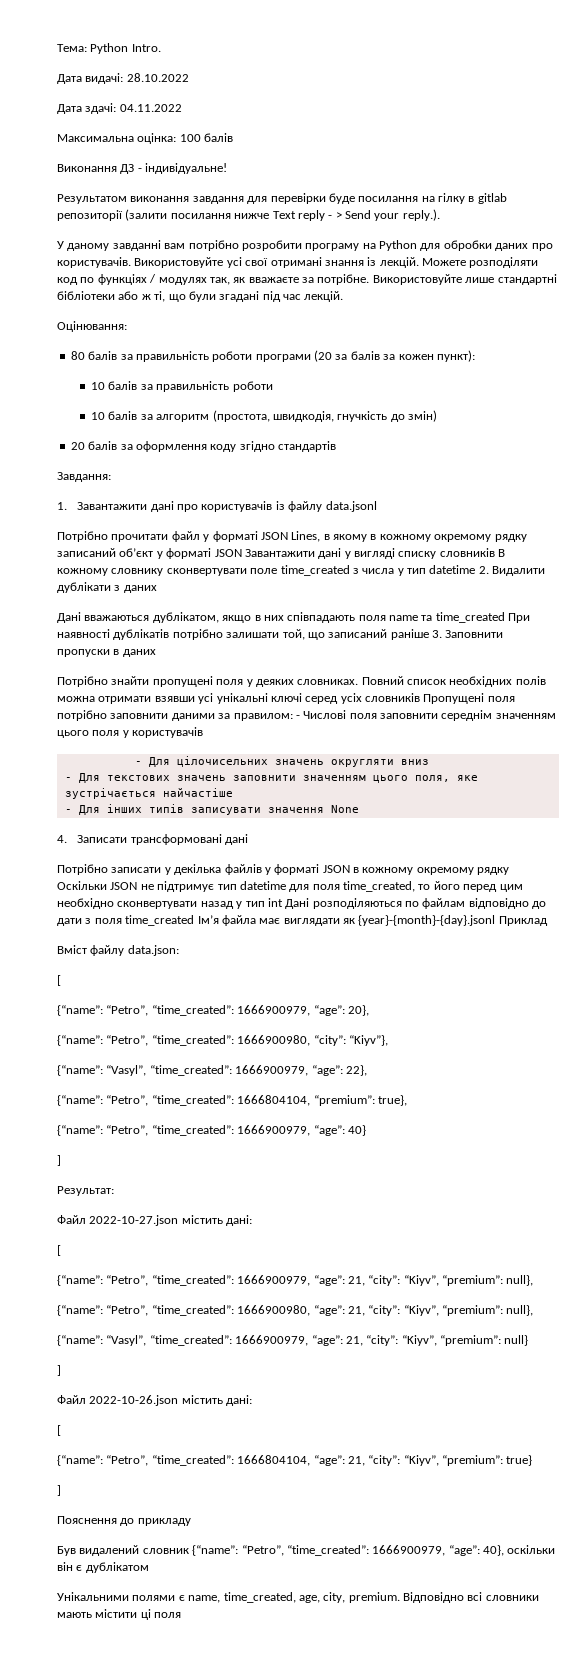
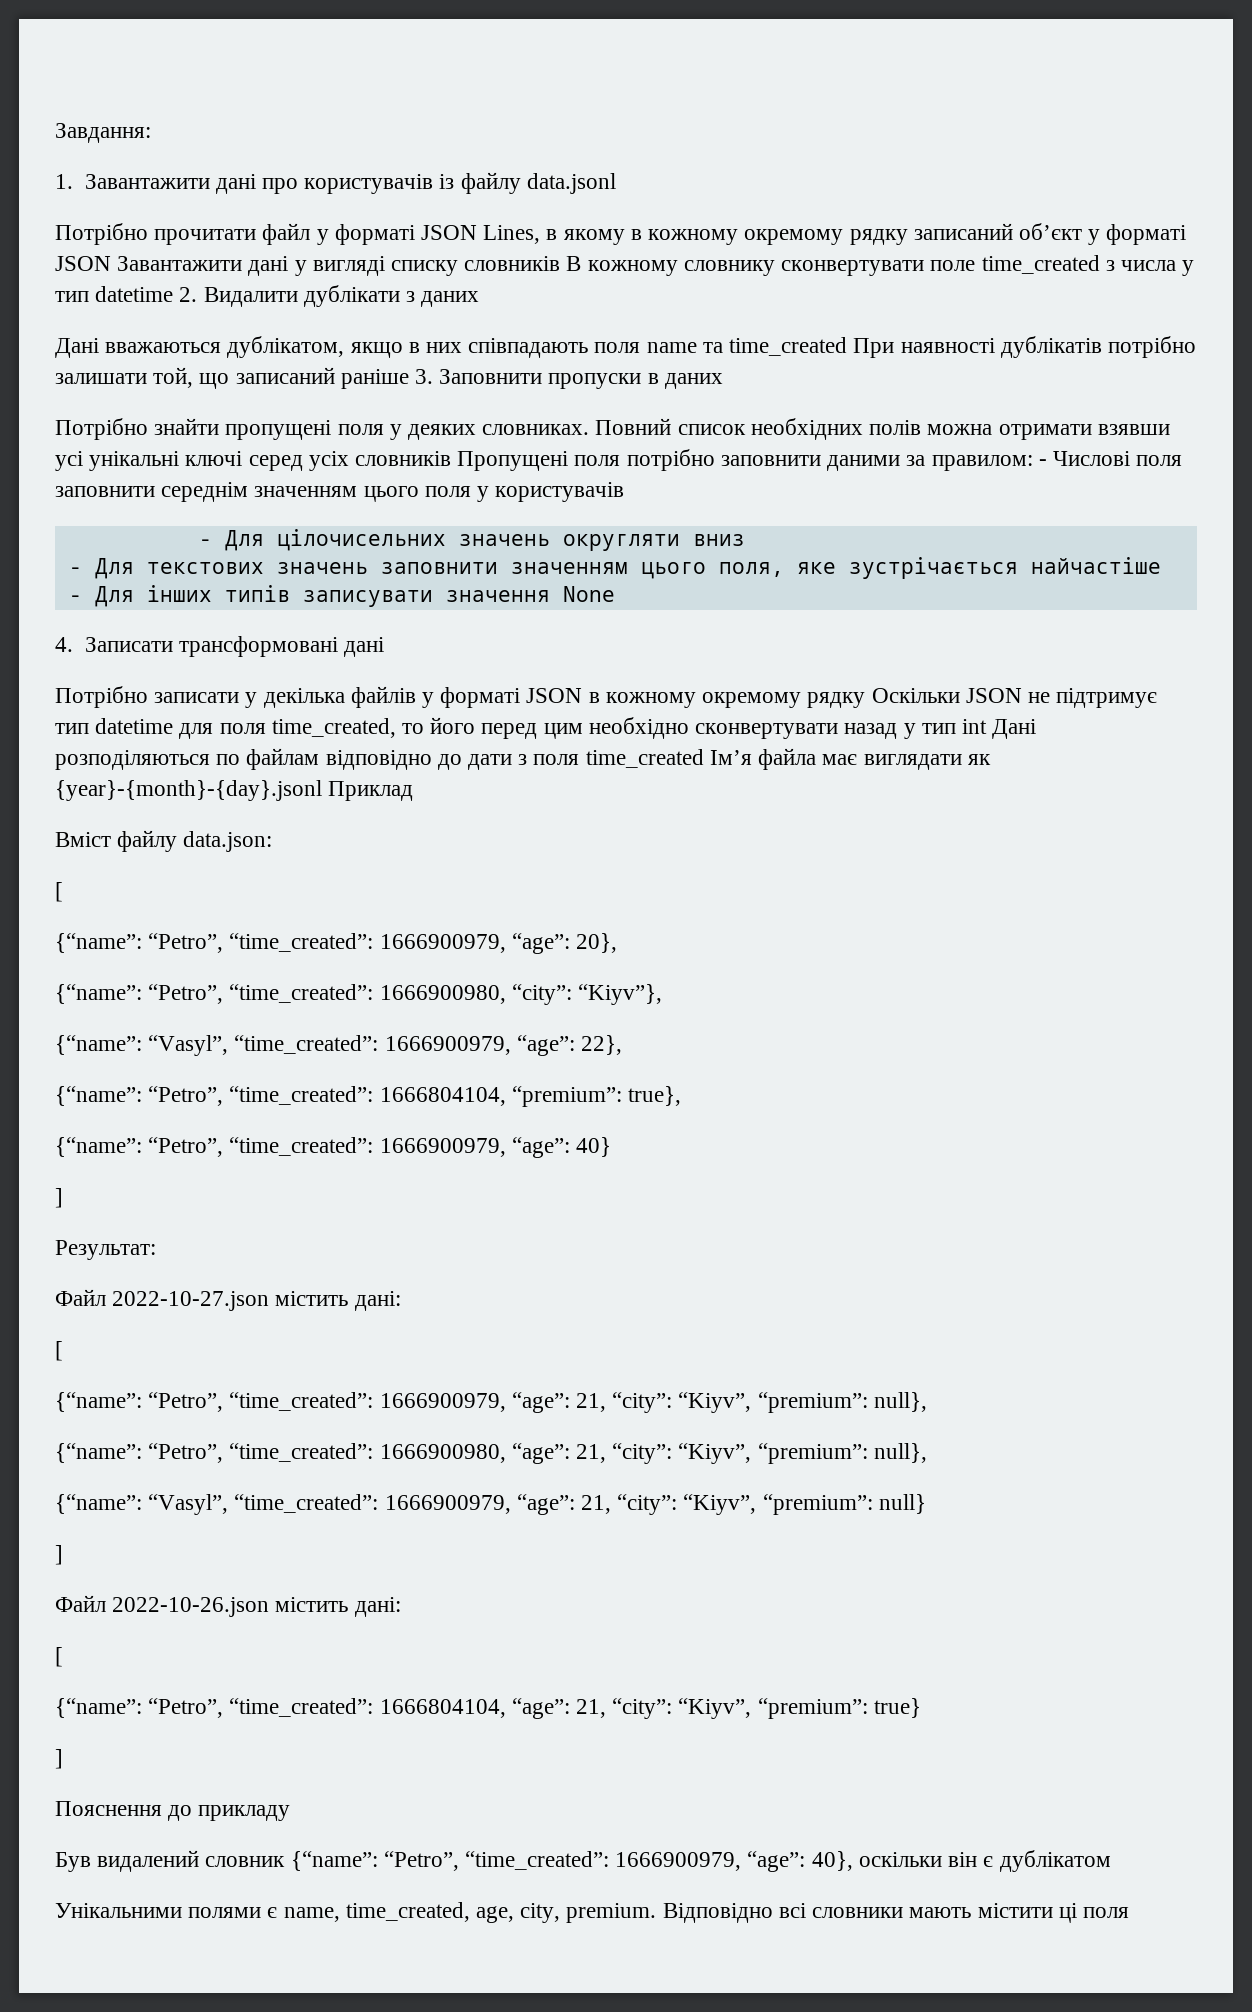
- Тема: Python Intro.
- Дата видачі: 28.10.2022
- Дата здачі: 04.11.2022
- Максимальна оцінка: 100 балів
- Виконання ДЗ - індивідуальне!
- Результатом виконання завдання для перевірки буде посилання на гілку в gitlab репозиторії (залити посилання нижче Text reply - > Send your reply.).
- У даному завданні вам потрібно розробити програму на Python для обробки даних про користувачів. Використовуйте усі свої отримані знання із лекцій. Можете розподіляти код по функціях / модулях так, як вважаєте за потрібне. Використовуйте лише стандартні бібліотеки або ж ті, що були згадані під час лекцій.
- Оцінювання:
- 80 балів за правильність роботи програми (20 за балів за кожен пункт):
- 10 балів за правильність роботи
- 10 балів за алгоритм (простота, швидкодія, гнучкість до змін)
- 20 балів за оформлення коду згідно стандартів

